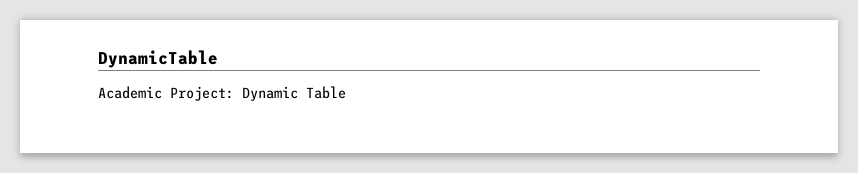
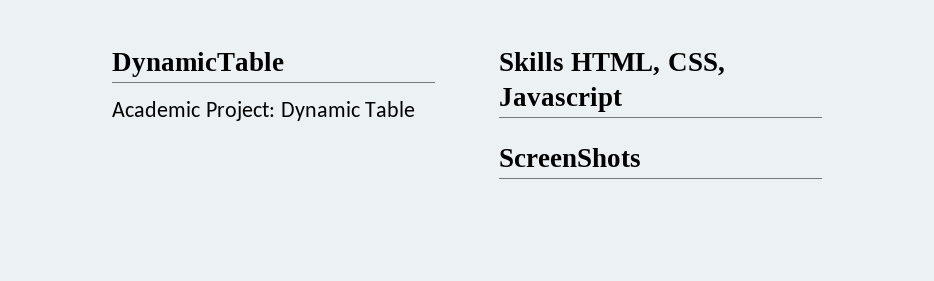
+ Skills HTML, CSS, Javascript
+ ScreenShots

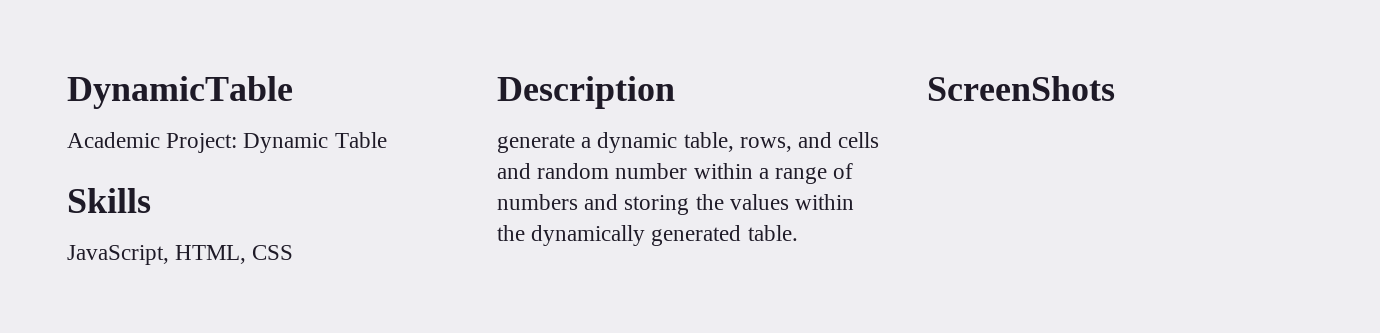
- Skills HTML, CSS, Javascript
+ Skills
+ JavaScript, HTML, CSS
+ Description
+ generate a dynamic table, rows, and cells and random number within a range of numbers and storing the values within the dynamically generated table.

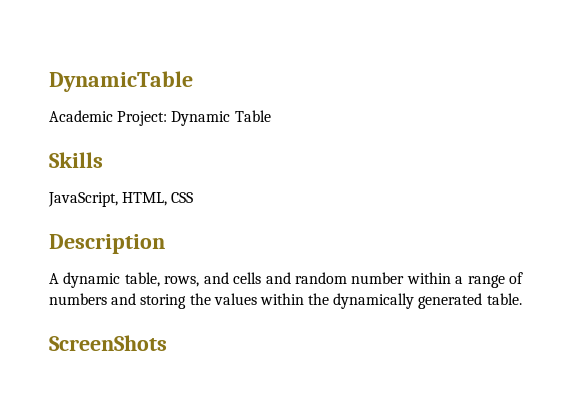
- generate a dynamic table, rows, and cells and random number within a range of numbers and storing the values within the dynamically generated table.
+ A dynamic table, rows, and cells and random number within a range of numbers and storing the values within the dynamically generated table.

